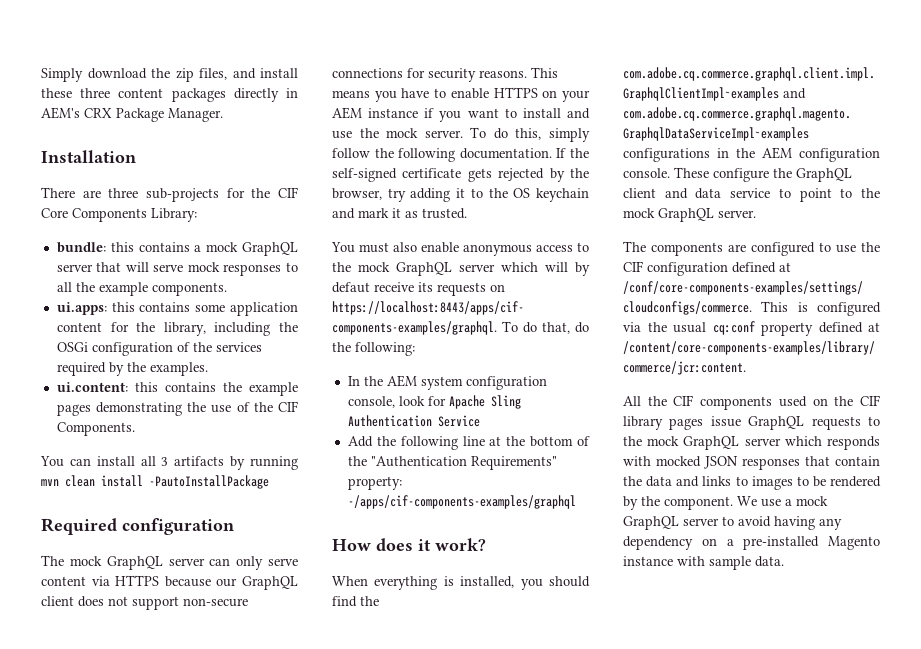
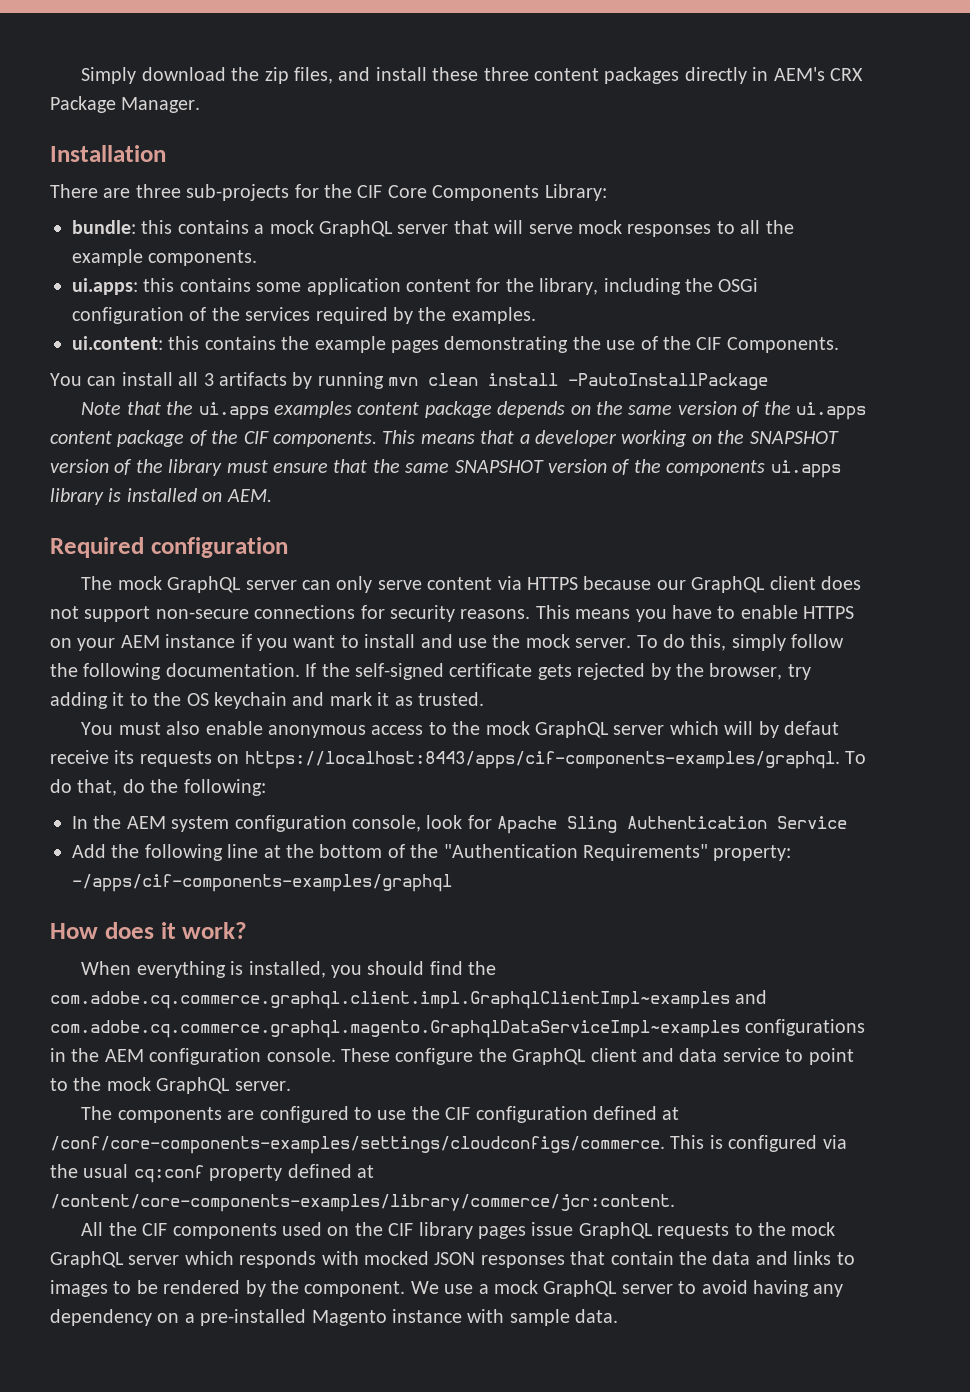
+ Note that the ui.apps examples content package depends on the same version of the ui.apps content package of the CIF components. This means that a developer working on the SNAPSHOT version of the library must ensure that the same SNAPSHOT version of the components ui.apps library is installed on AEM.

